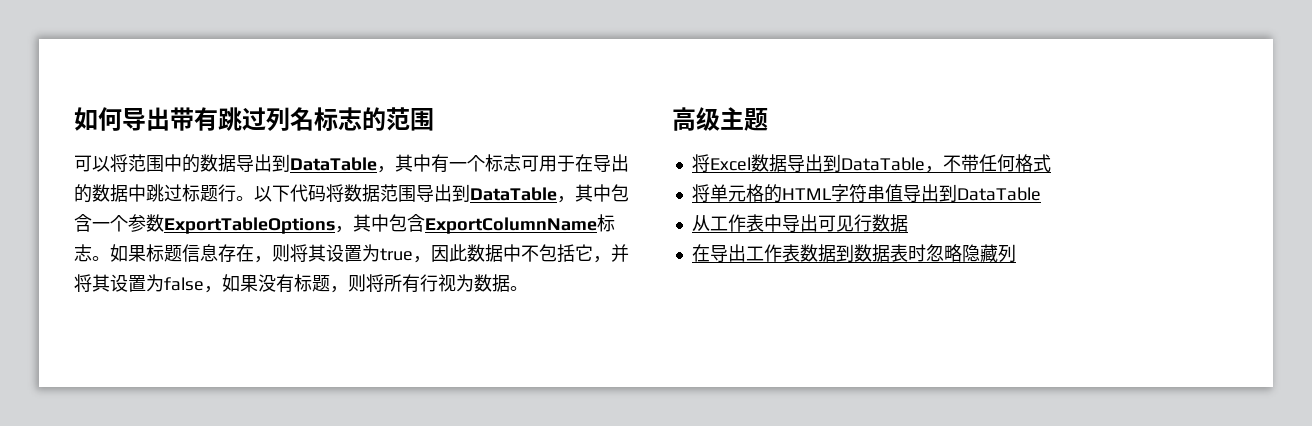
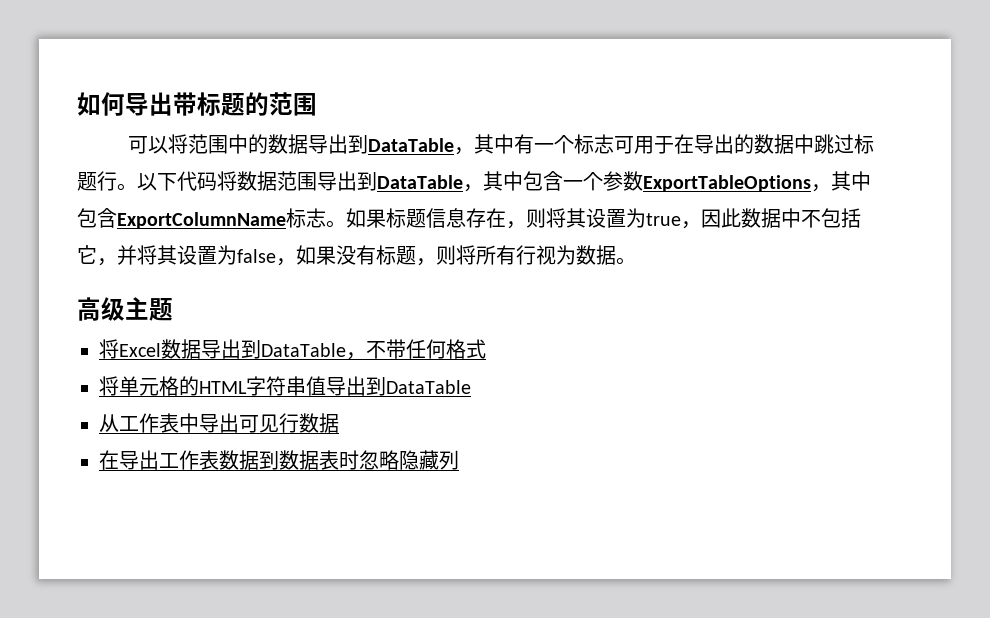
- 如何导出带有跳过列名标志的范围
+ 如何导出带标题的范围

